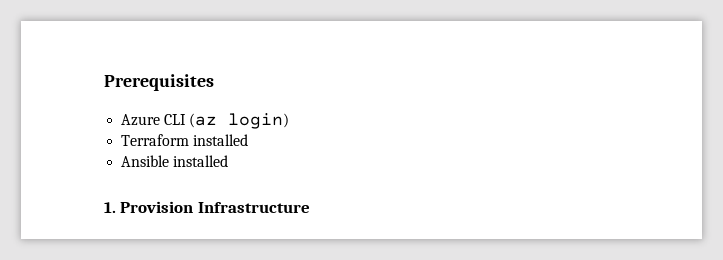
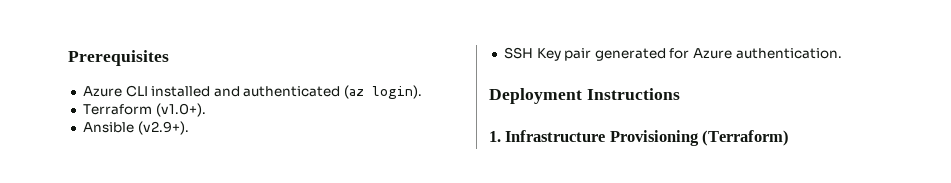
- Azure CLI (az login)
+ Azure CLI installed and authenticated (az login).
- Terraform installed
+ Terraform (v1.0+).
- Ansible installed
- 1. Provision Infrastructure
+ Ansible (v2.9+).
+ SSH Key pair generated for Azure authentication.
+ Deployment Instructions
+ 1. Infrastructure Provisioning (Terraform)

